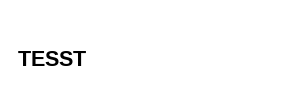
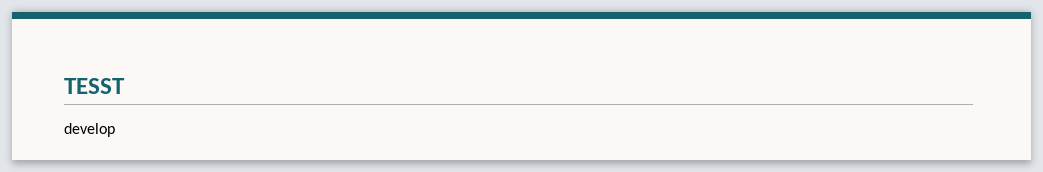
+ develop

